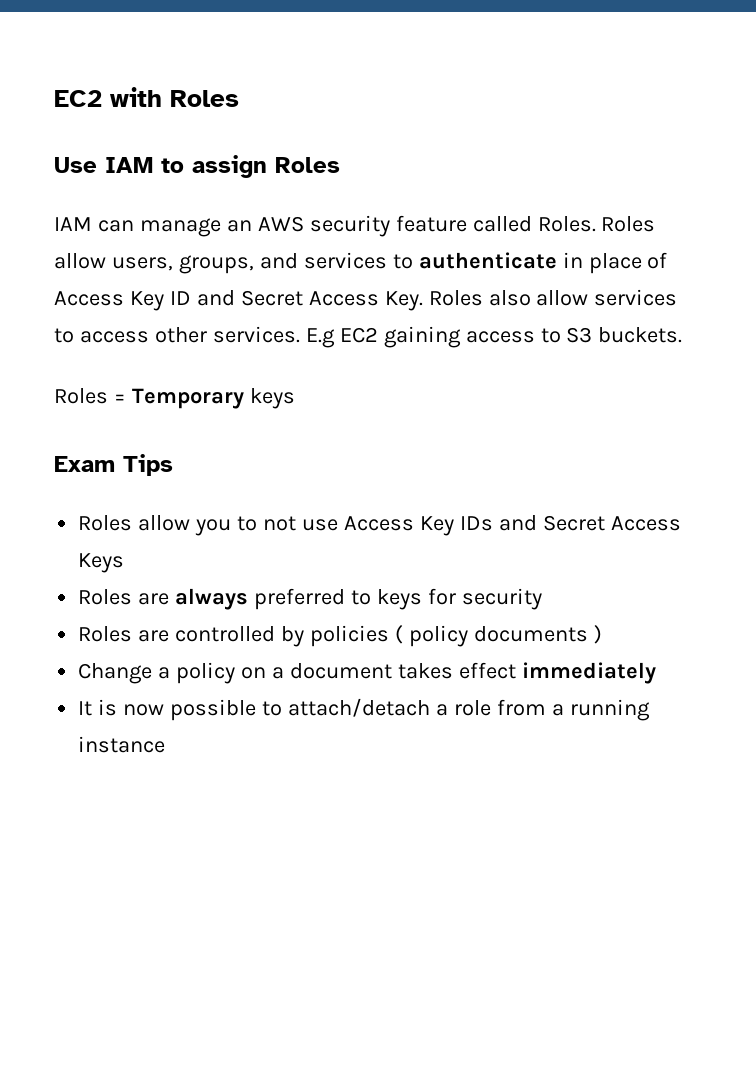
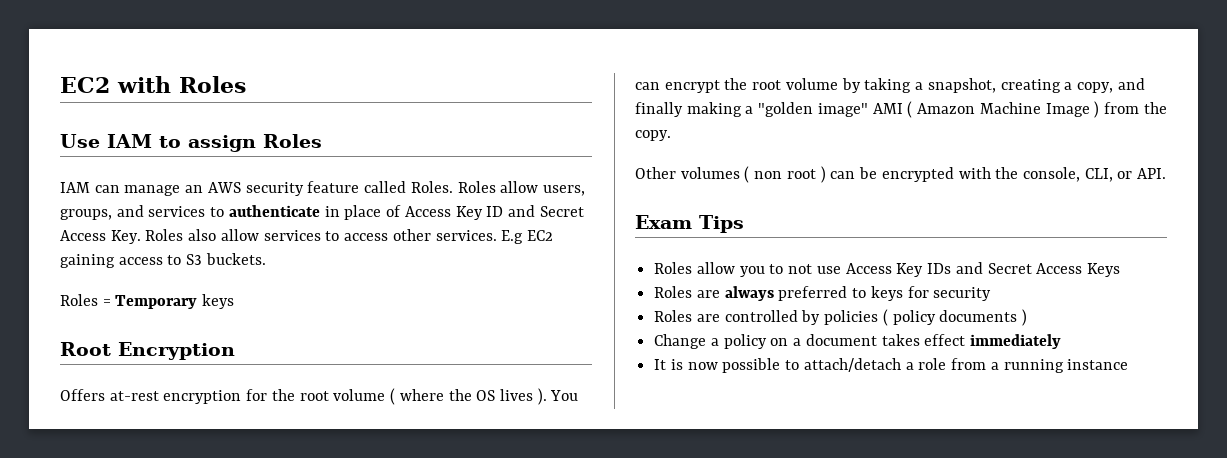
+ Root Encryption
+ Offers at-rest encryption for the root volume ( where the OS lives ). You can encrypt the root volume by taking a snapshot, creating a copy, and finally making a "golden image" AMI ( Amazon Machine Image ) from the copy.
+ Other volumes ( non root ) can be encrypted with the console, CLI, or API.

